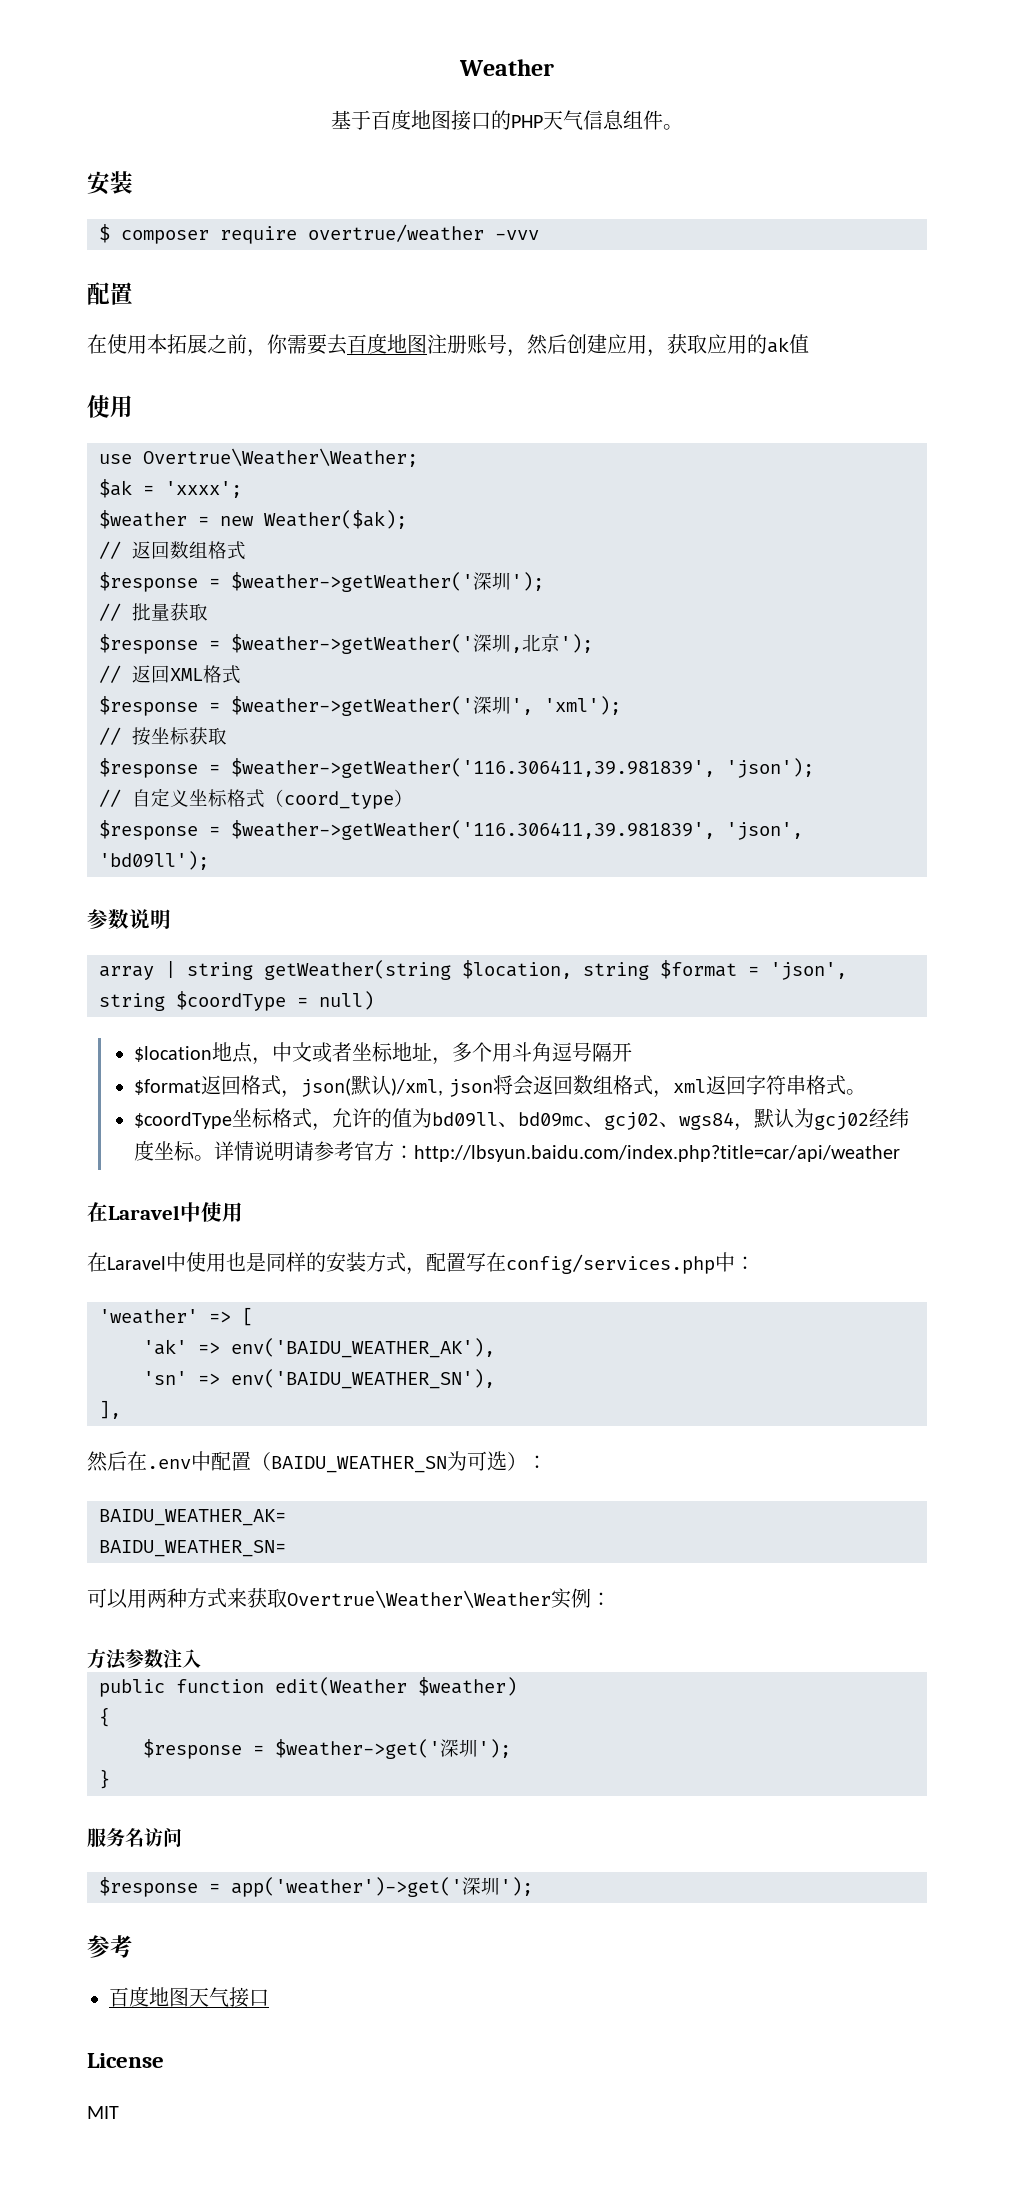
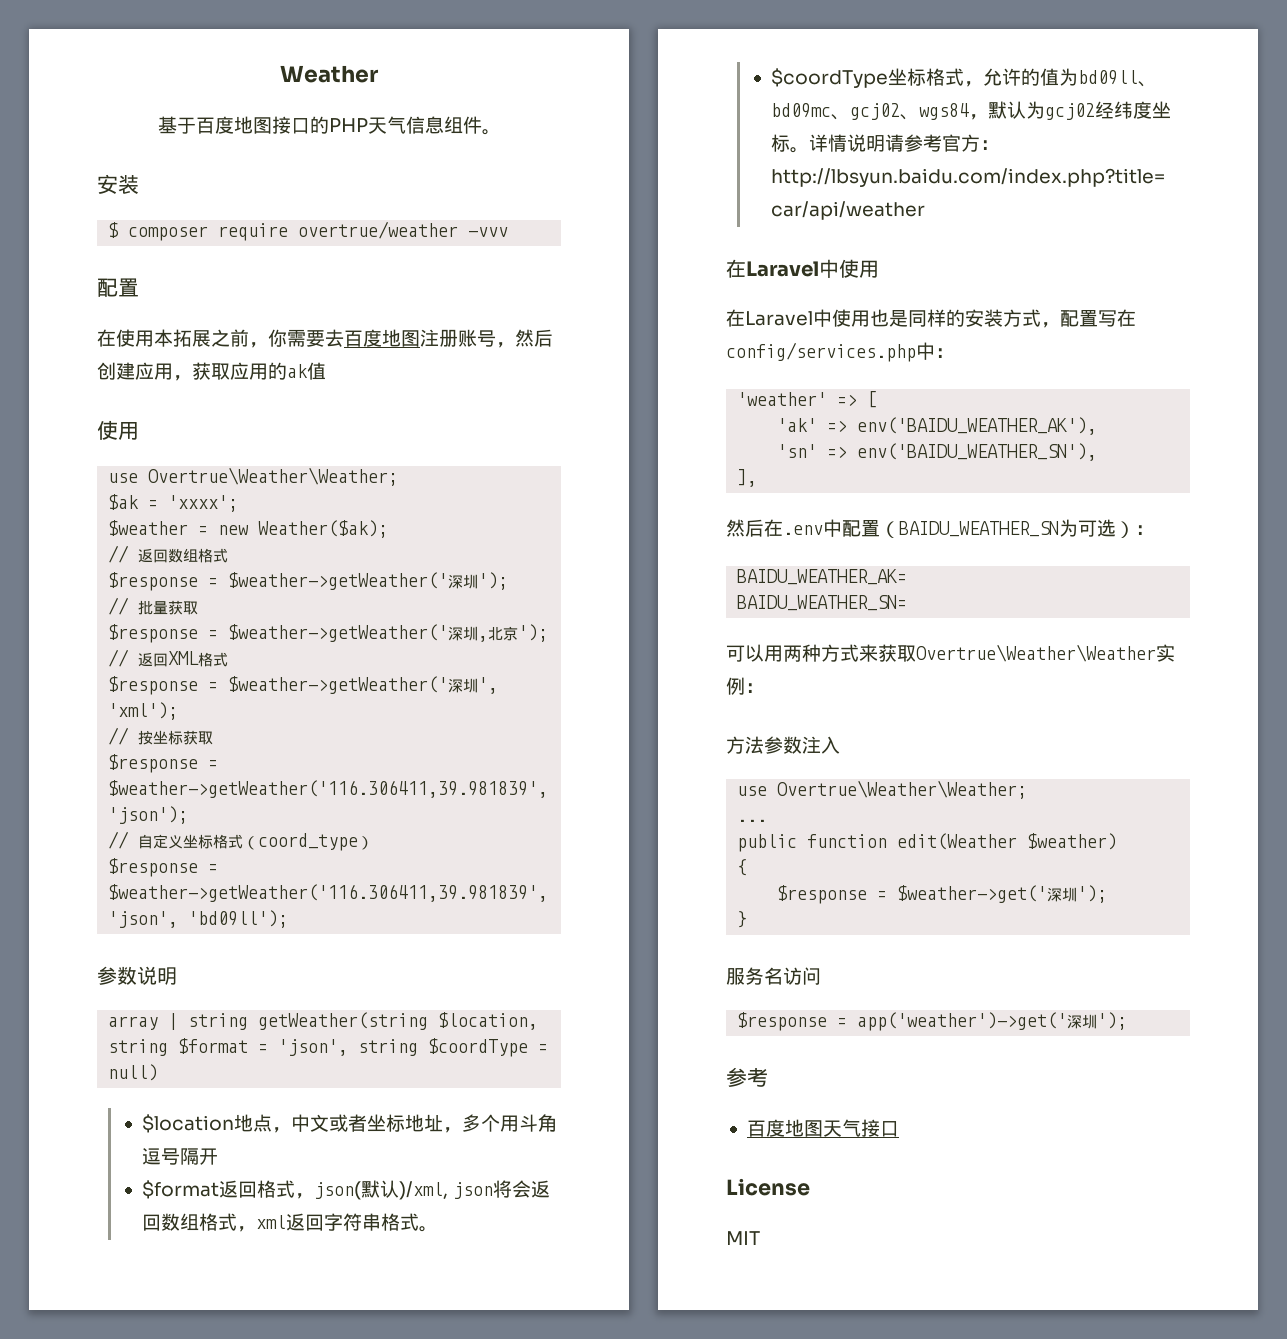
  方法参数注入
+ use Overtrue\Weather\Weather;
+ ...

